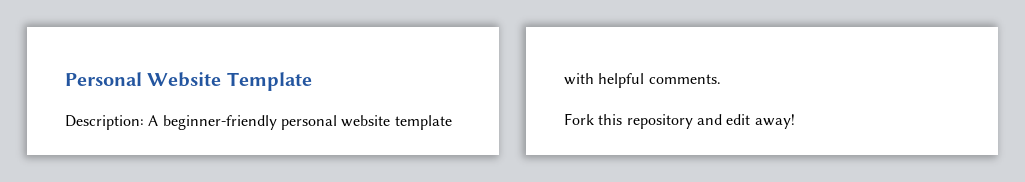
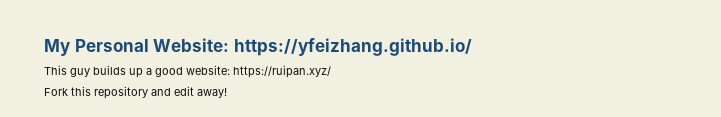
- Personal Website Template
- Description: A beginner-friendly personal website template with helpful comments.
+ My Personal Website: https://yfeizhang.github.io/
+ This guy builds up a good website: https://ruipan.xyz/

